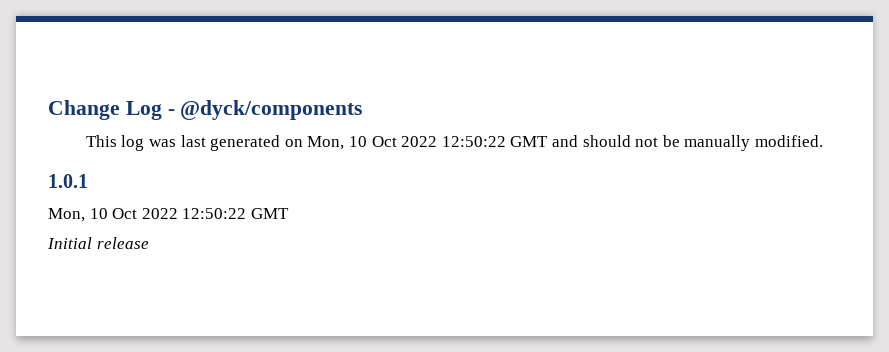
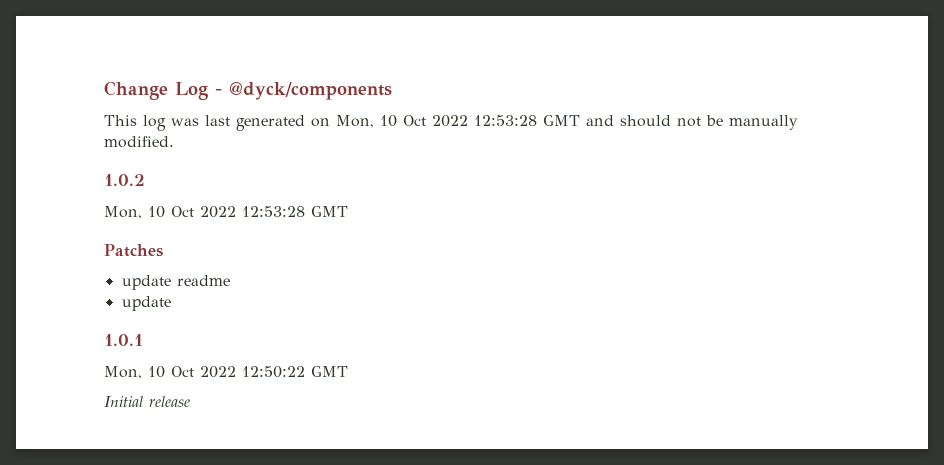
- This log was last generated on Mon, 10 Oct 2022 12:50:22 GMT and should not be manually modified.
+ This log was last generated on Mon, 10 Oct 2022 12:53:28 GMT and should not be manually modified.
+ 1.0.2
+ Mon, 10 Oct 2022 12:53:28 GMT
+ Patches
+ update readme
+ update

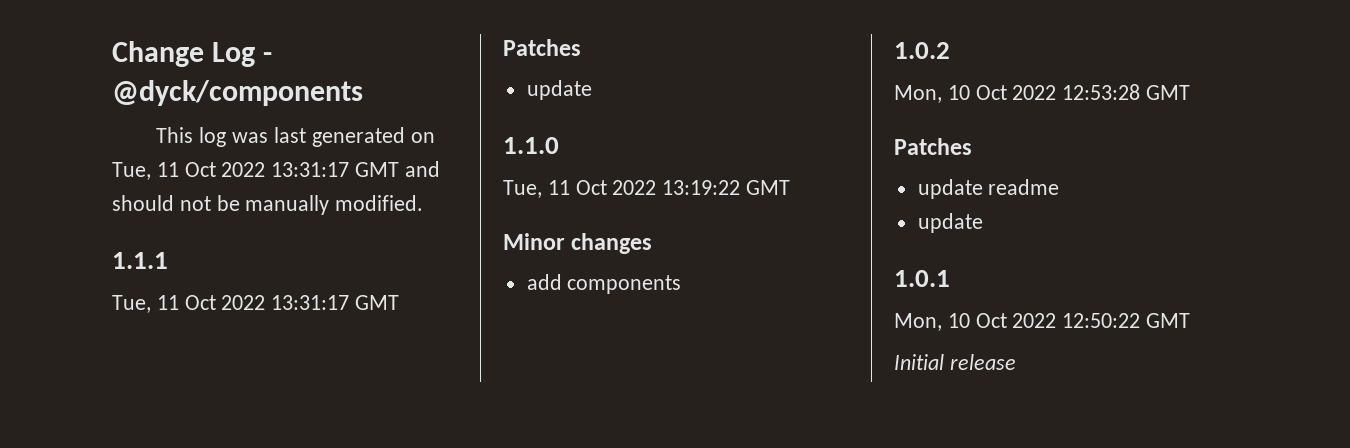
- This log was last generated on Mon, 10 Oct 2022 12:53:28 GMT and should not be manually modified.
+ This log was last generated on Tue, 11 Oct 2022 13:31:17 GMT and should not be manually modified.
+ 1.1.1
+ Tue, 11 Oct 2022 13:31:17 GMT
+ Patches
+ update
+ 1.1.0
+ Tue, 11 Oct 2022 13:19:22 GMT
+ Minor changes
+ add components

